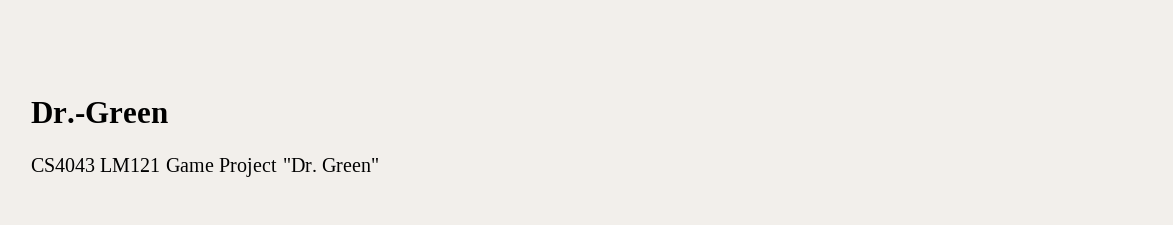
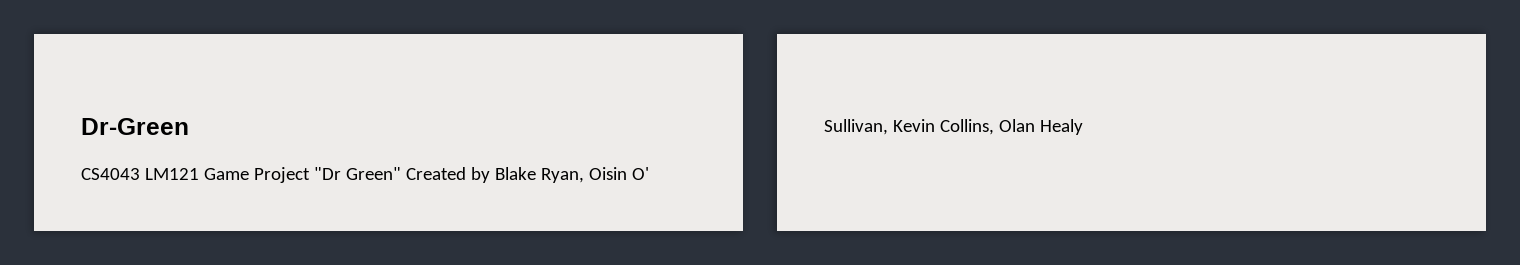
- Dr.-Green
+ Dr-Green
- CS4043 LM121 Game Project "Dr. Green"
+ CS4043 LM121 Game Project "Dr Green" Created by Blake Ryan, Oisin O' Sullivan, Kevin Collins, Olan Healy

